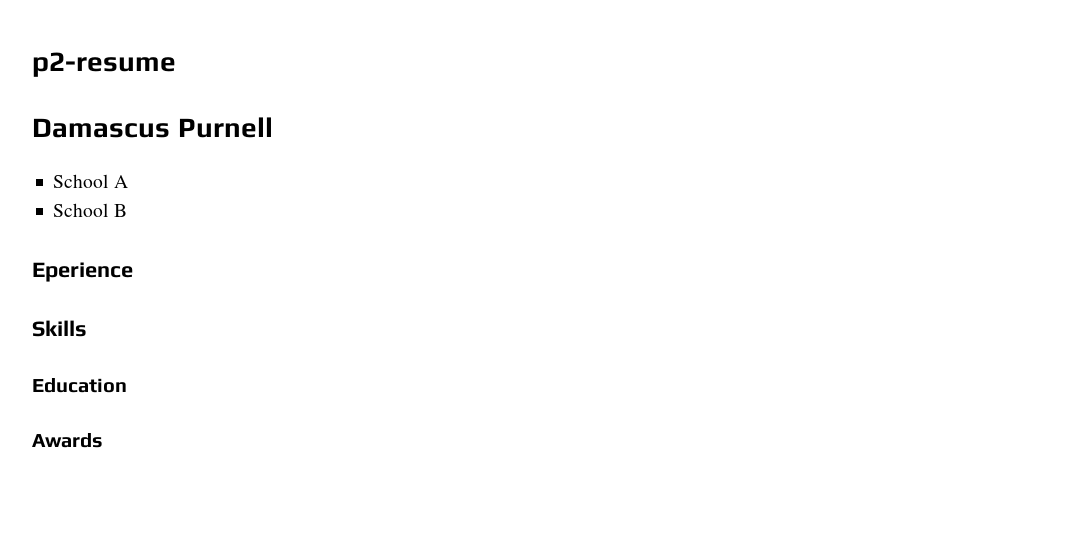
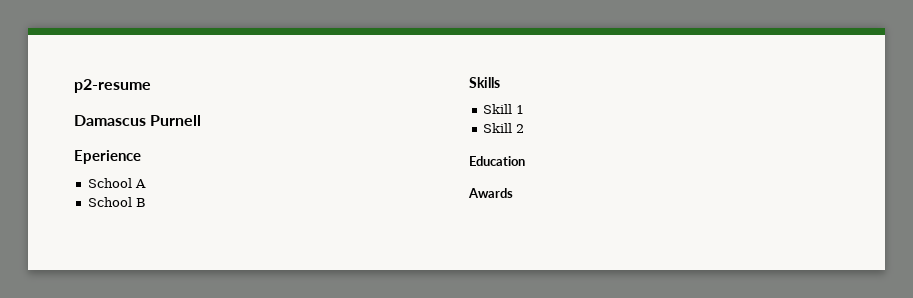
+ Eperience
- Eperience
  Skills
+ Skill 1
+ Skill 2

